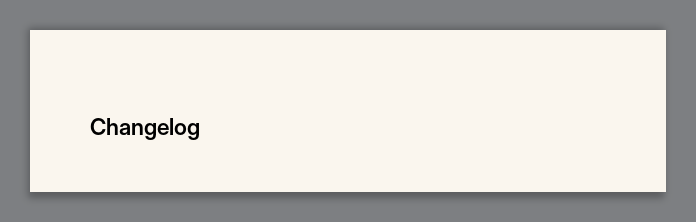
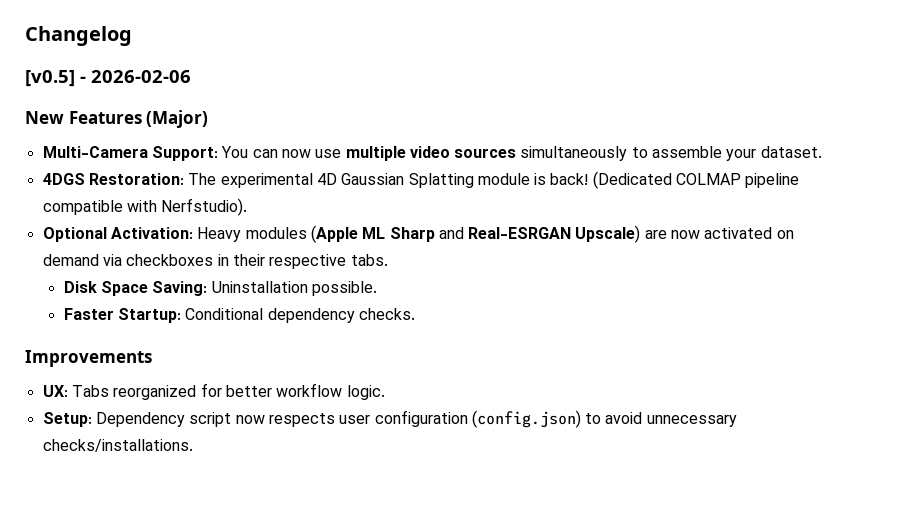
+ [v0.5] - 2026-02-06
+ New Features (Major)
+ Multi-Camera Support: You can now use multiple video sources simultaneously to assemble your dataset.
+ 4DGS Restoration: The experimental 4D Gaussian Splatting module is back! (Dedicated COLMAP pipeline compatible with Nerfstudio).
+ Optional Activation: Heavy modules (Apple ML Sharp and Real-ESRGAN Upscale) are now activated on demand via checkboxes in their respective tabs.
+ Disk Space Saving: Uninstallation possible.
+ Faster Startup: Conditional dependency checks.
+ Improvements
+ UX: Tabs reorganized for better workflow logic.
+ Setup: Dependency script now respects user configuration (config.json) to avoid unnecessary checks/installations.

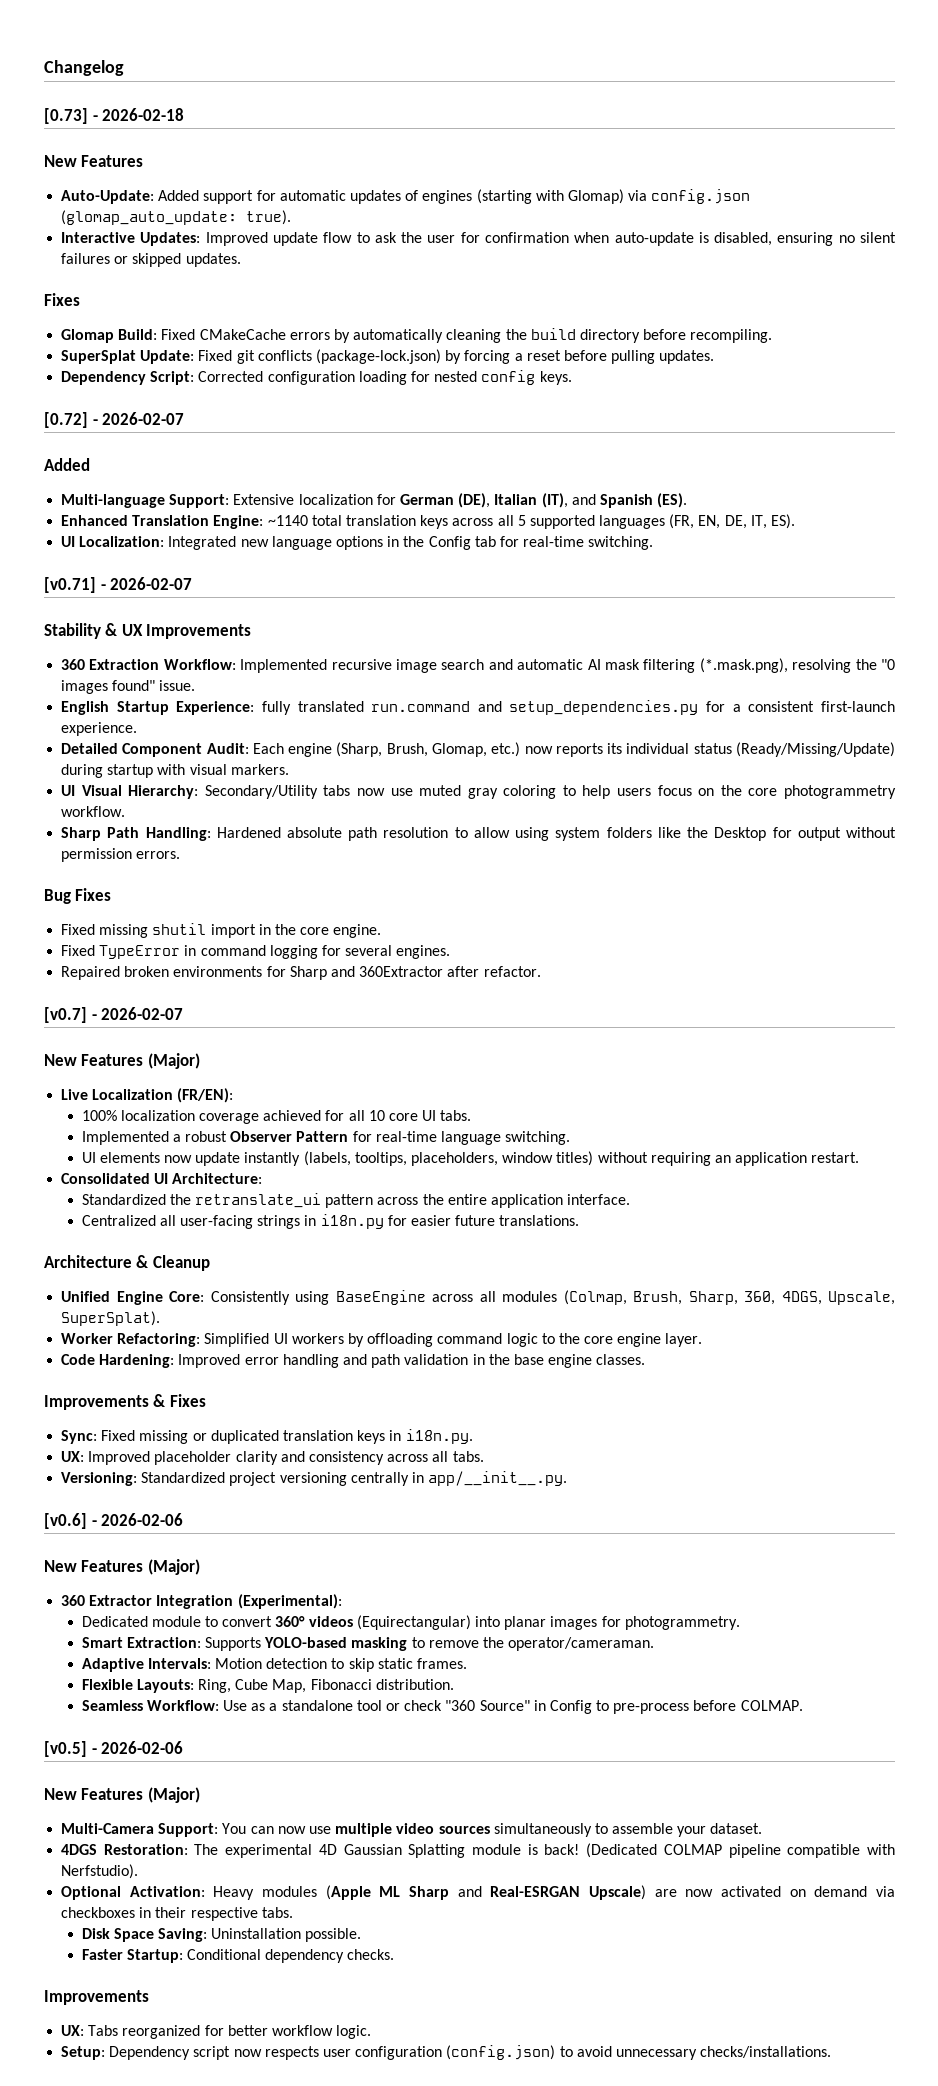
+ [0.73] - 2026-02-18
+ New Features
+ Auto-Update: Added support for automatic updates of engines (starting with Glomap) via config.json (glomap_auto_update: true).
+ Interactive Updates: Improved update flow to ask the user for confirmation when auto-update is disabled, ensuring no silent failures or skipped updates.
+ Fixes
+ Glomap Build: Fixed CMakeCache errors by automatically cleaning the build directory before recompiling.
+ SuperSplat Update: Fixed git conflicts (package-lock.json) by forcing a reset before pulling updates.
+ Dependency Script: Corrected configuration loading for nested config keys.
+ [0.72] - 2026-02-07
+ Added
+ Multi-language Support: Extensive localization for German (DE), Italian (IT), and Spanish (ES).
+ Enhanced Translation Engine: ~1140 total translation keys across all 5 supported languages (FR, EN, DE, IT, ES).
+ UI Localization: Integrated new language options in the Config tab for real-time switching.
+ [v0.71] - 2026-02-07
+ Stability & UX Improvements
+ 360 Extraction Workflow: Implemented recursive image search and automatic AI mask filtering (*.mask.png), resolving the "0 images found" issue.
+ English Startup Experience: fully translated run.command and setup_dependencies.py for a consistent first-launch experience.
+ Detailed Component Audit: Each engine (Sharp, Brush, Glomap, etc.) now reports its individual status (Ready/Missing/Update) during startup with visual markers.
+ UI Visual Hierarchy: Secondary/Utility tabs now use muted gray coloring to help users focus on the core photogrammetry workflow.
+ Sharp Path Handling: Hardened absolute path resolution to allow using system folders like the Desktop for output without permission errors.
+ Bug Fixes
+ Fixed missing shutil import in the core engine.
+ Fixed TypeError in command logging for several engines.
+ Repaired broken environments for Sharp and 360Extractor after refactor.
+ [v0.7] - 2026-02-07
+ New Features (Major)
+ Live Localization (FR/EN):
+ 100% localization coverage achieved for all 10 core UI tabs.
+ Implemented a robust Observer Pattern for real-time language switching.
+ UI elements now update instantly (labels, tooltips, placeholders, window titles) without requiring an application restart.
+ Consolidated UI Architecture:
+ Standardized the retranslate_ui pattern across the entire application interface.
+ Centralized all user-facing strings in i18n.py for easier future translations.
+ Architecture & Cleanup
+ Unified Engine Core: Consistently using BaseEngine across all modules (Colmap, Brush, Sharp, 360, 4DGS, Upscale, SuperSplat).
+ Worker Refactoring: Simplified UI workers by offloading command logic to the core engine layer.
+ Code Hardening: Improved error handling and path validation in the base engine classes.
+ Improvements & Fixes
+ Sync: Fixed missing or duplicated translation keys in i18n.py.
+ UX: Improved placeholder clarity and consistency across all tabs.
+ Versioning: Standardized project versioning centrally in app/__init__.py.
+ [v0.6] - 2026-02-06
+ New Features (Major)
+ 360 Extractor Integration (Experimental):
+ Dedicated module to convert 360° videos (Equirectangular) into planar images for photogrammetry.
+ Smart Extraction: Supports YOLO-based masking to remove the operator/cameraman.
+ Adaptive Intervals: Motion detection to skip static frames.
+ Flexible Layouts: Ring, Cube Map, Fibonacci distribution.
+ Seamless Workflow: Use as a standalone tool or check "360 Source" in Config to pre-process before COLMAP.

